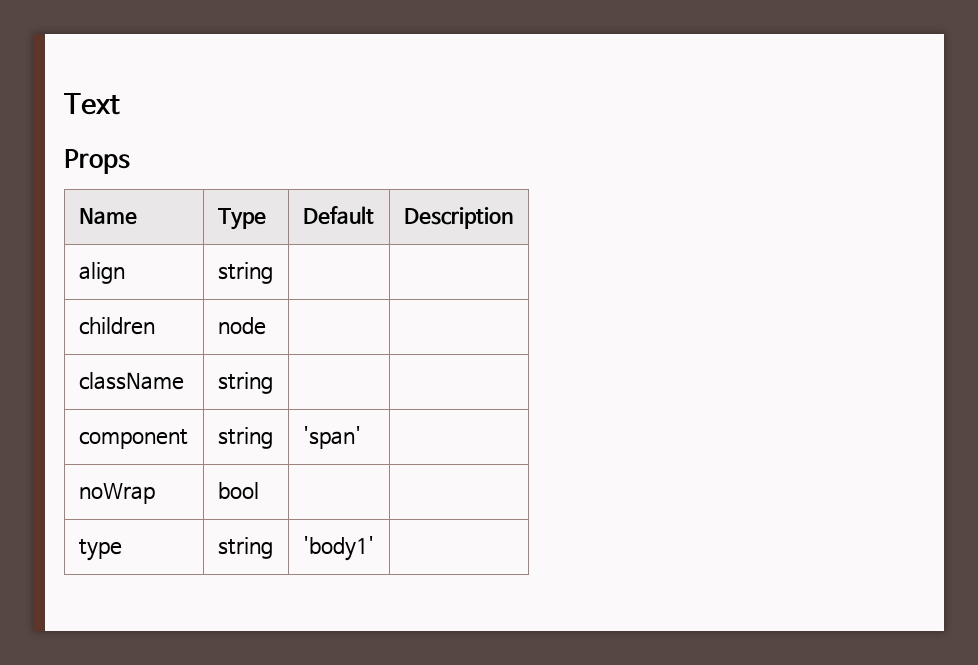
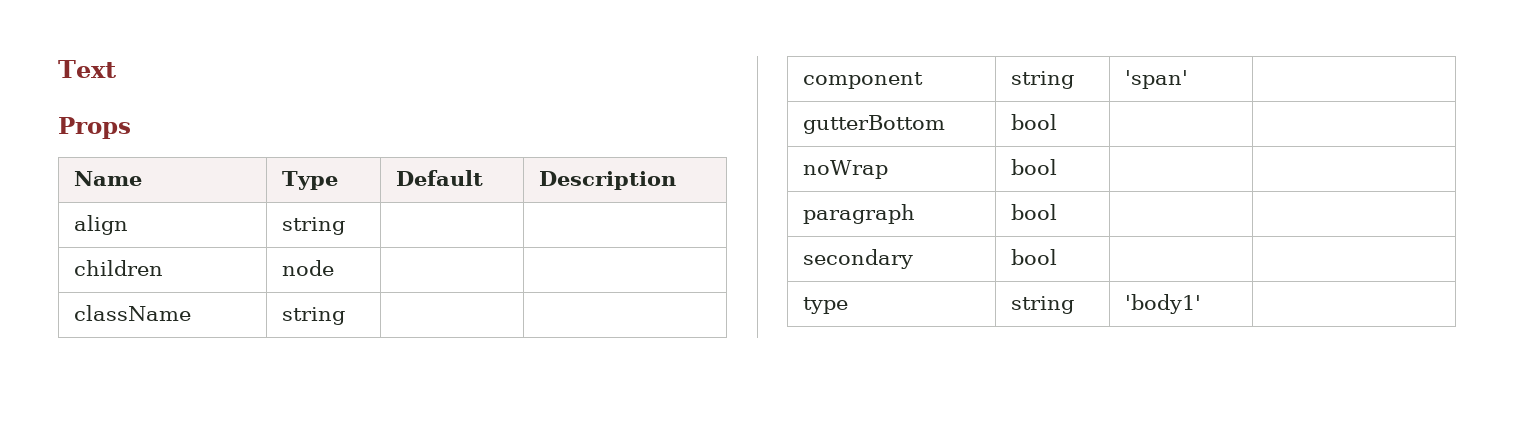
+ gutterBottom | bool | |
+ paragraph | bool | |
+ secondary | bool | |

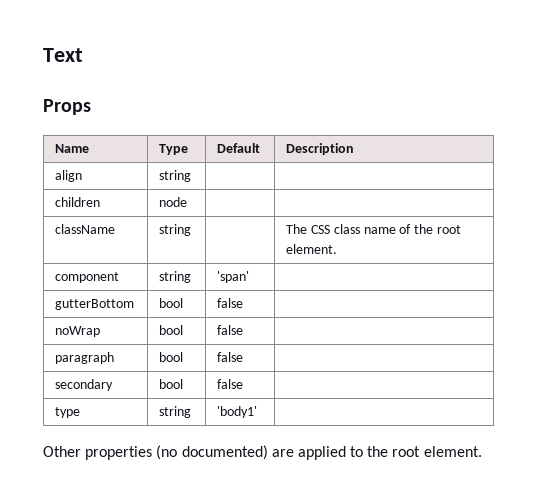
- className | string | |
+ className | string | | The CSS class name of the root element.
- gutterBottom | bool | |
+ gutterBottom | bool | false |
- noWrap | bool | |
+ noWrap | bool | false |
- paragraph | bool | |
+ paragraph | bool | false |
- secondary | bool | |
+ secondary | bool | false |
+ Other properties (no documented) are applied to the root element.

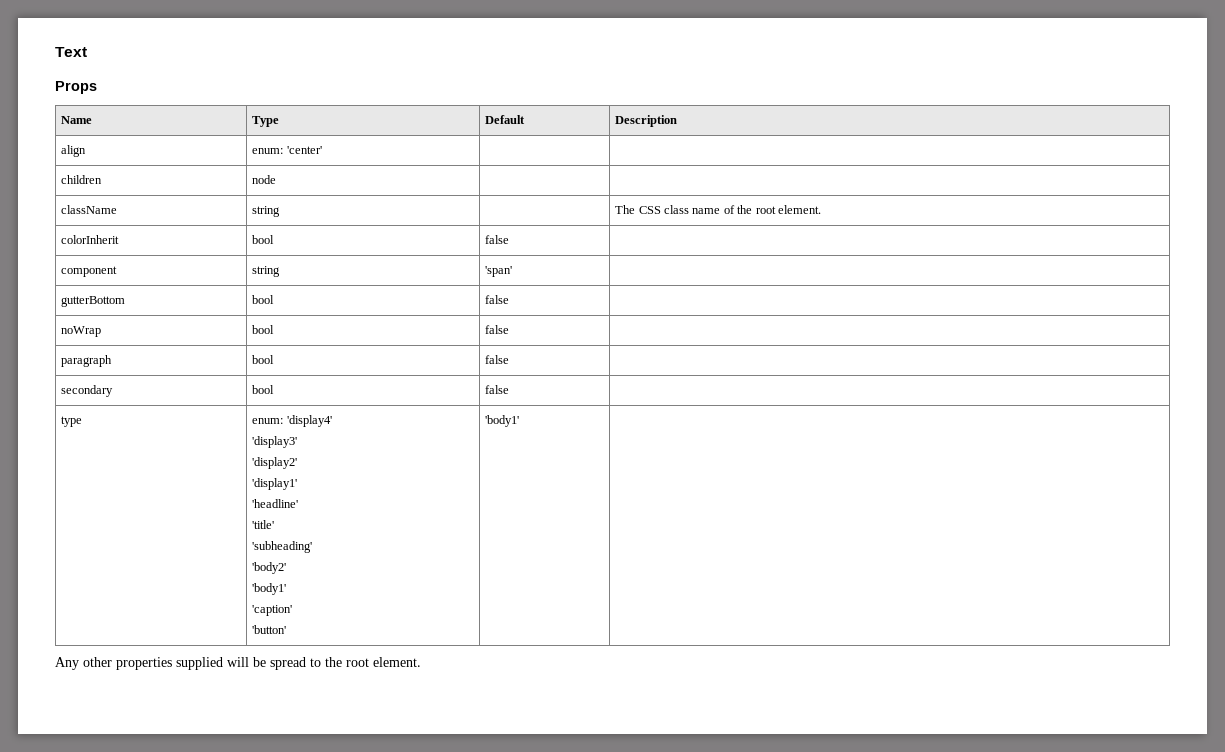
- align | string | |
+ align | enum: 'center' | |
+ colorInherit | bool | false |
- type | string | 'body1' |
- Other properties (no documented) are applied to the root element.
+ type | enum: 'display4'
+ 'display3'
+ 'display2'
+ 'display1'
+ 'headline'
+ 'title'
+ 'subheading'
+ 'body2'
+ 'body1'
+ 'caption'
+ 'button' | 'body1' |
+ Any other properties supplied will be spread to the root element.

